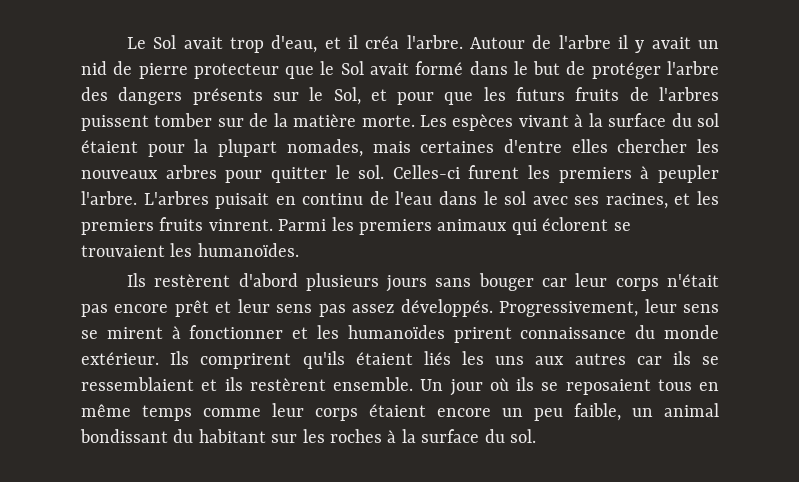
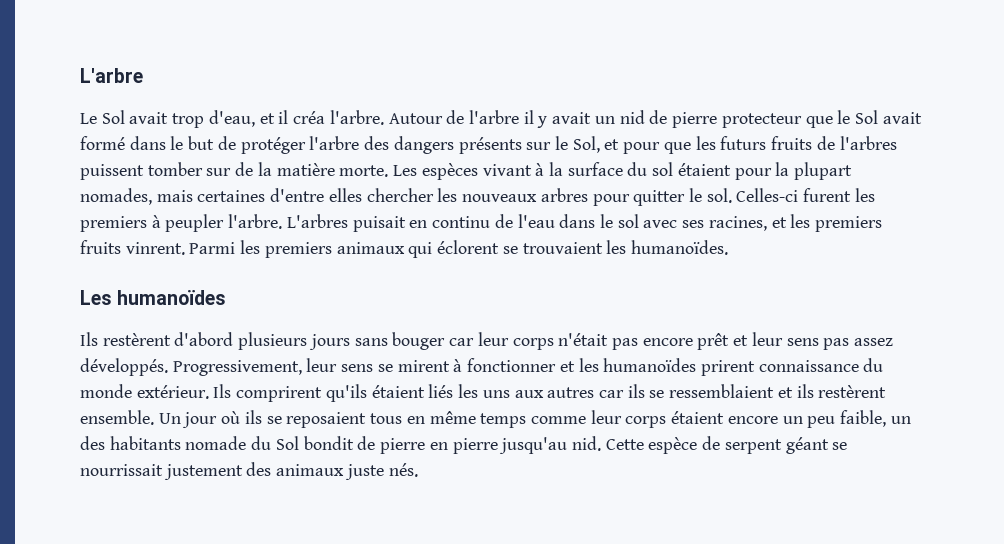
+ L'arbre
+ Les humanoïdes
- Un jour où ils se reposaient tous en même temps comme leur corps étaient encore un peu faible, un animal bondissant du habitant sur les roches à la surface du sol.
+ Un jour où ils se reposaient tous en même temps comme leur corps étaient encore un peu faible, un des habitants nomade du Sol bondit de pierre en pierre jusqu'au nid. Cette espèce de serpent géant se nourrissait justement des animaux juste nés.

